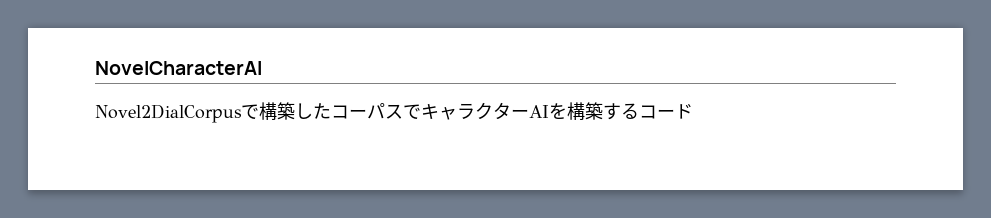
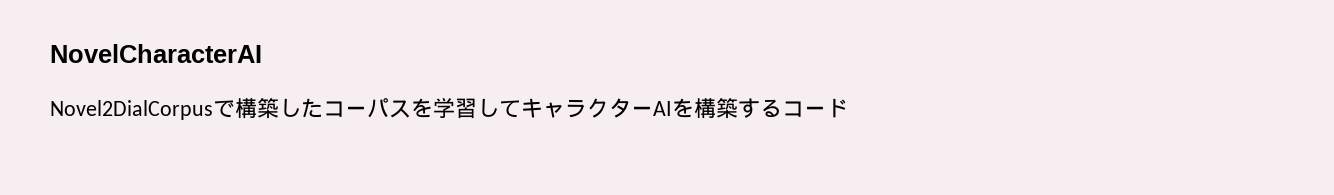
- Novel2DialCorpusで構築したコーパスでキャラクターAIを構築するコード
+ Novel2DialCorpusで構築したコーパスを学習してキャラクターAIを構築するコード

